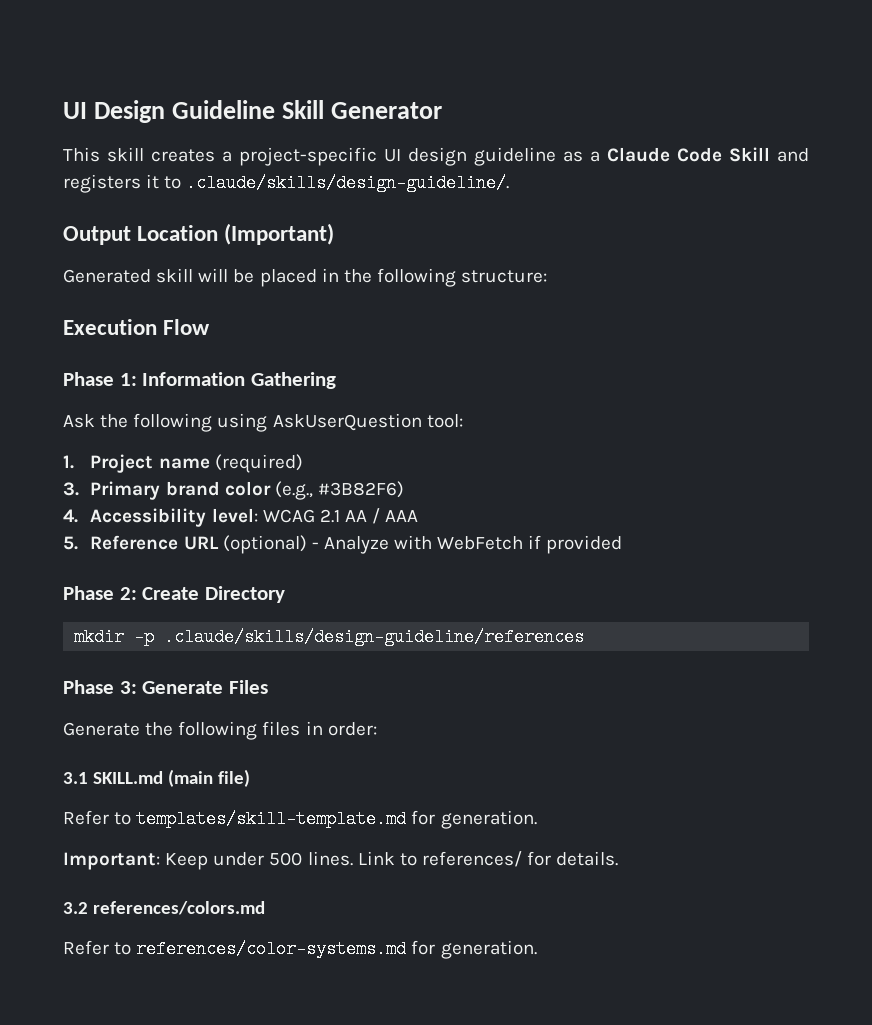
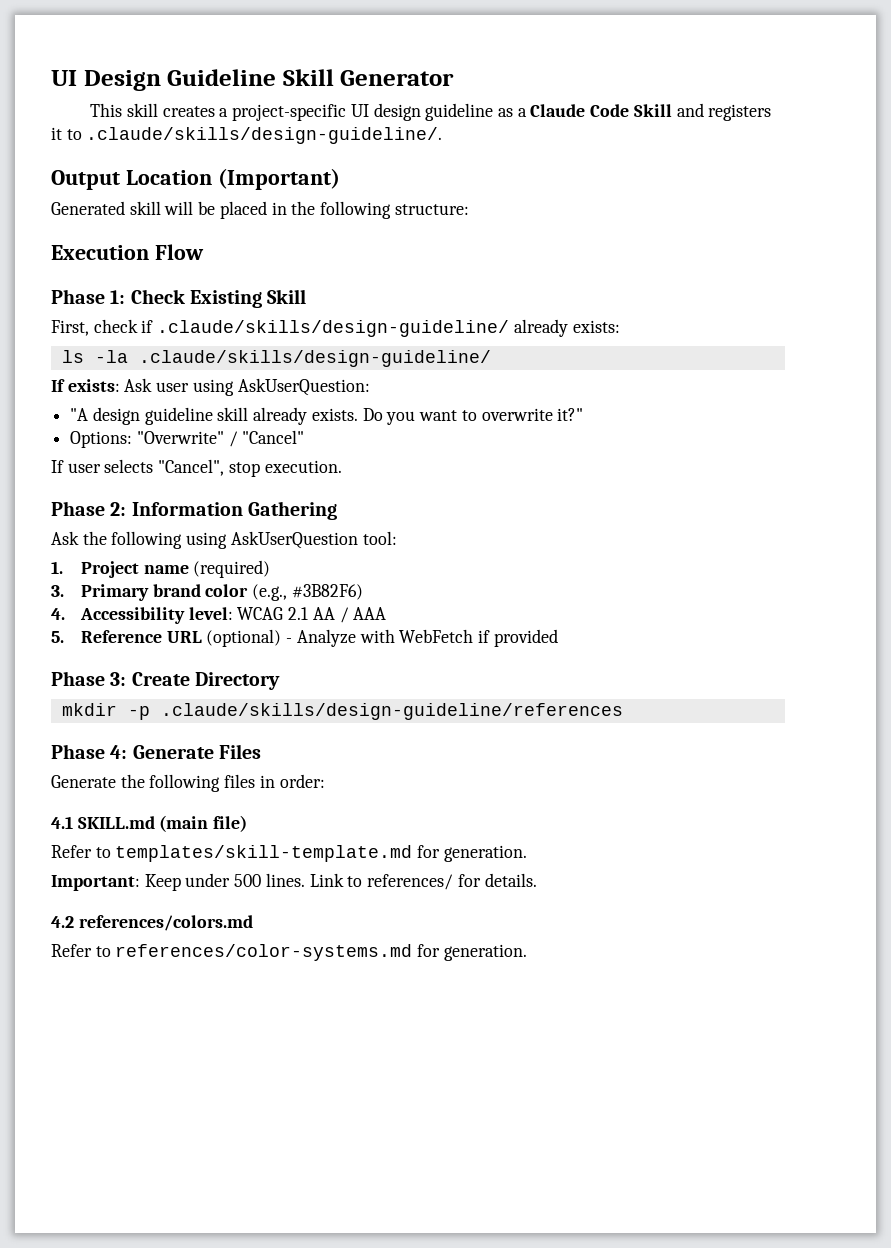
- Phase 1: Information Gathering
+ Phase 1: Check Existing Skill
+ First, check if .claude/skills/design-guideline/ already exists:
+ ls -la .claude/skills/design-guideline/
+ If exists: Ask user using AskUserQuestion:
+ "A design guideline skill already exists. Do you want to overwrite it?"
+ Options: "Overwrite" / "Cancel"
+ If user selects "Cancel", stop execution.
+ Phase 2: Information Gathering
- Phase 2: Create Directory
+ Phase 3: Create Directory
- Phase 3: Generate Files
+ Phase 4: Generate Files
- 3.1 SKILL.md (main file)
+ 4.1 SKILL.md (main file)
- 3.2 references/colors.md
+ 4.2 references/colors.md

